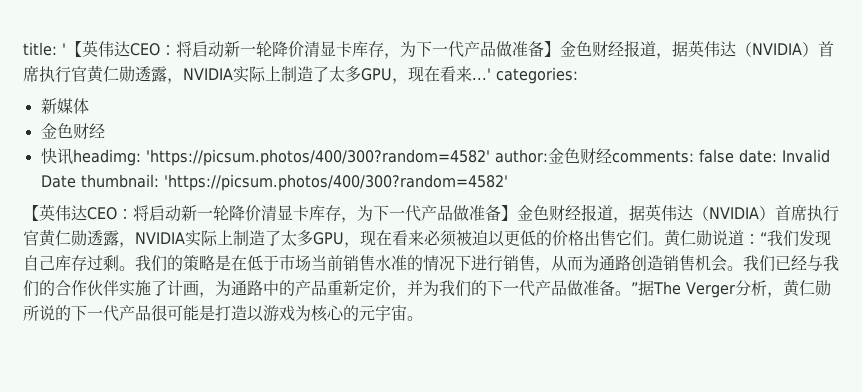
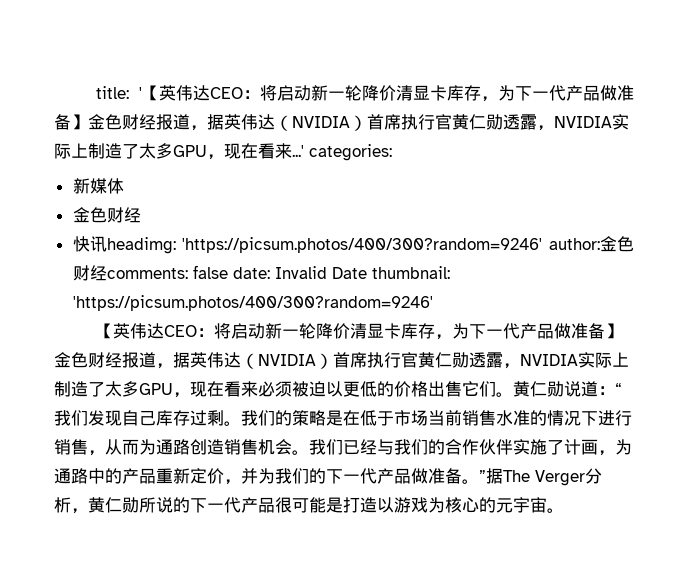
- 快讯headimg: 'https://picsum.photos/400/300?random=4582' author:金色财经comments: false date: Invalid Date thumbnail: 'https://picsum.photos/400/300?random=4582'
+ 快讯headimg: 'https://picsum.photos/400/300?random=9246' author:金色财经comments: false date: Invalid Date thumbnail: 'https://picsum.photos/400/300?random=9246'

